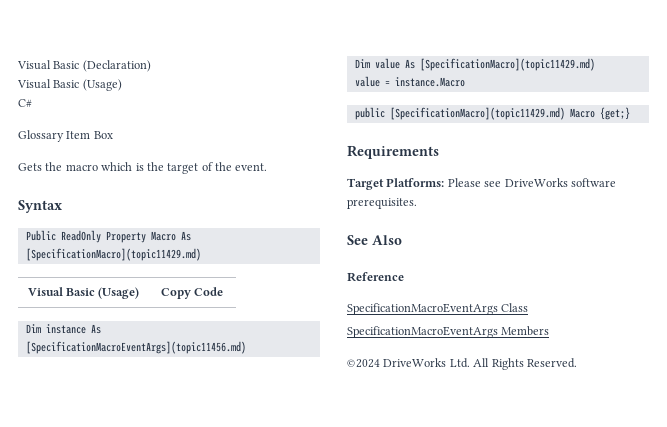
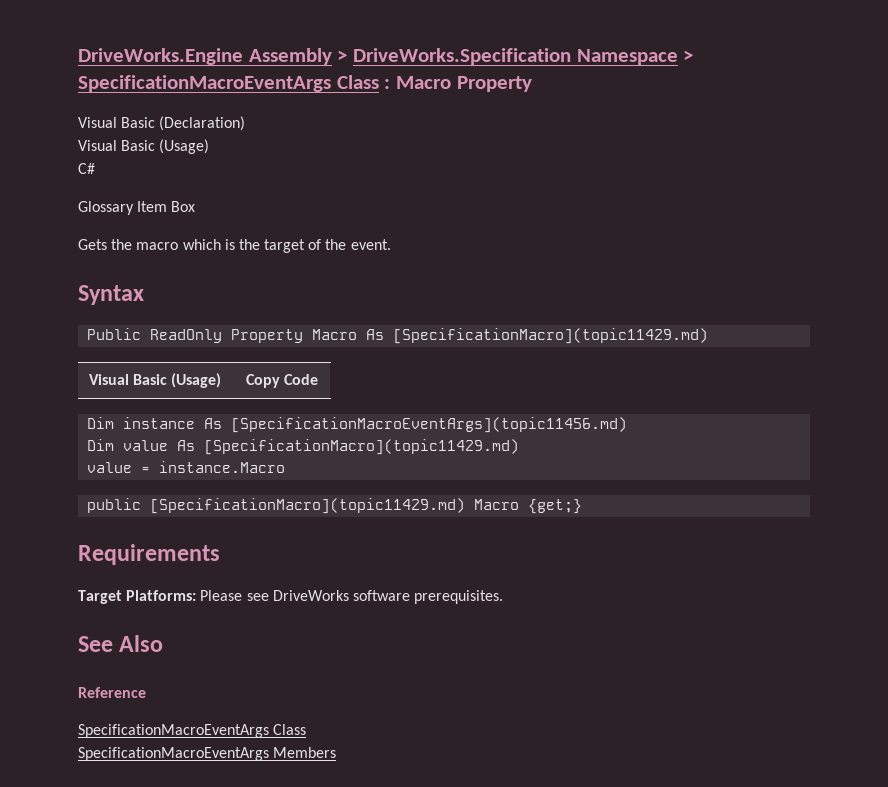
+ DriveWorks.Engine Assembly > DriveWorks.Specification Namespace > SpecificationMacroEventArgs Class : Macro Property
- ©2024 DriveWorks Ltd. All Rights Reserved.

